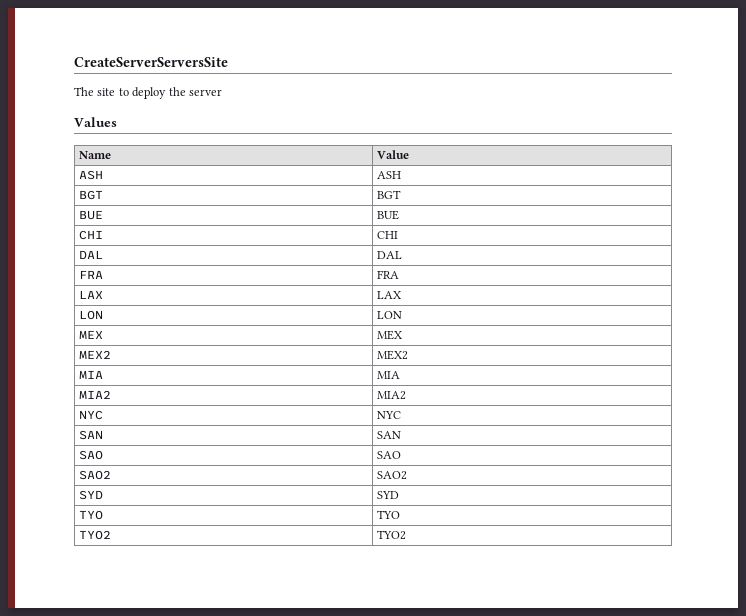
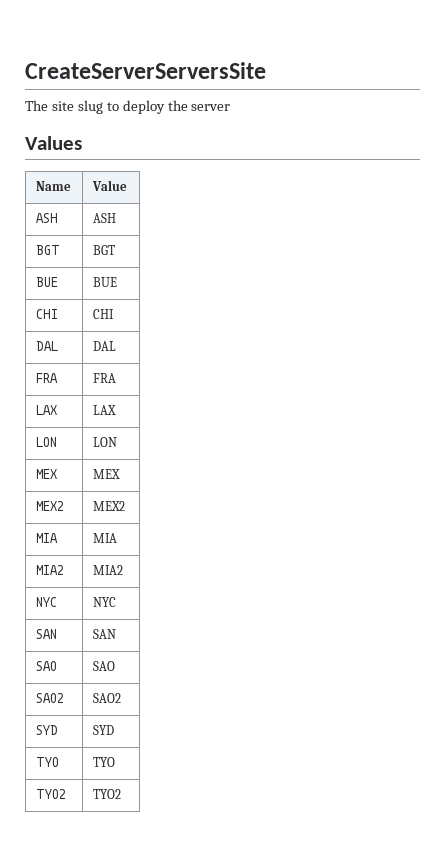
- The site to deploy the server
+ The site slug to deploy the server

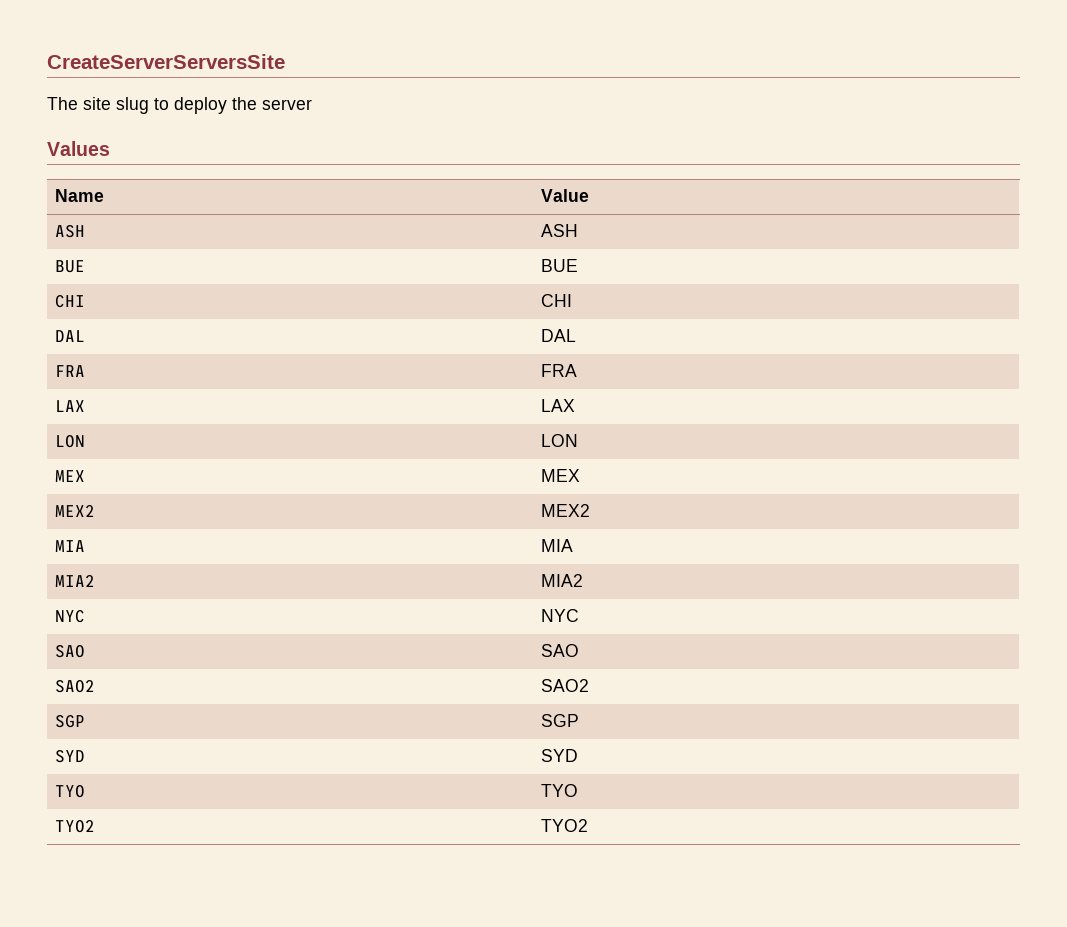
- BGT | BGT
- SAN | SAN
+ SGP | SGP

